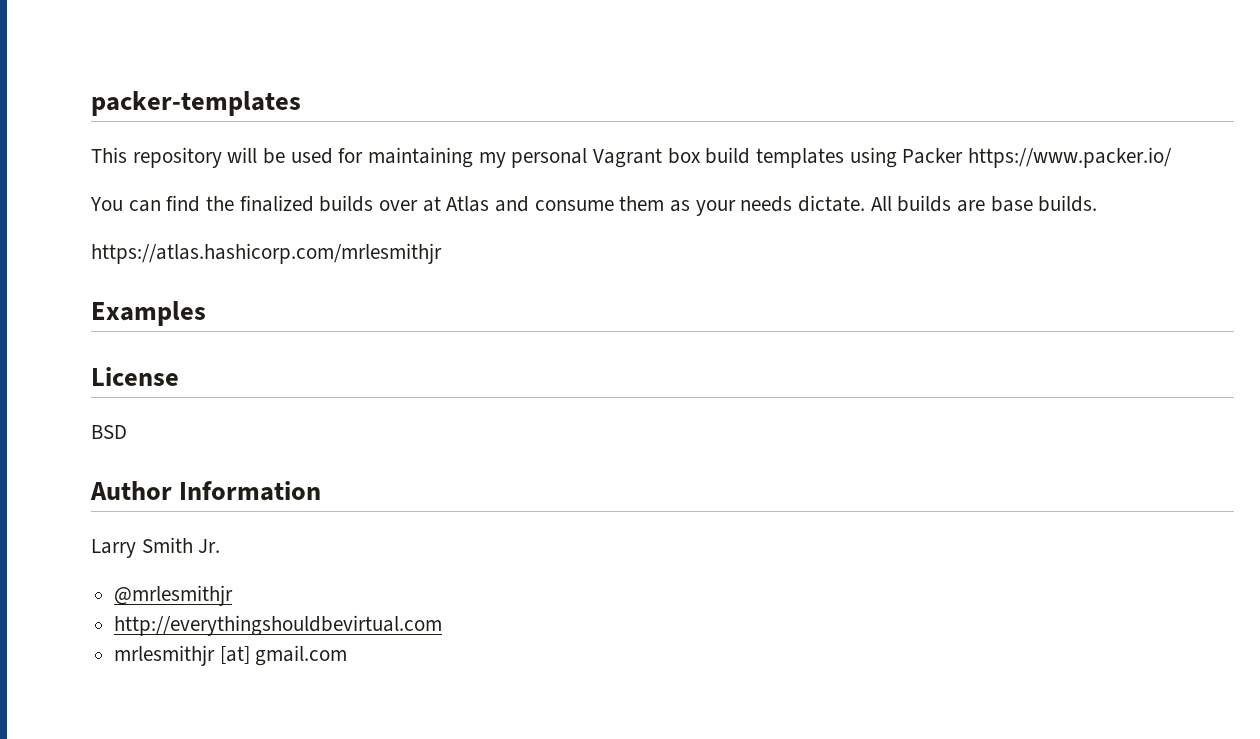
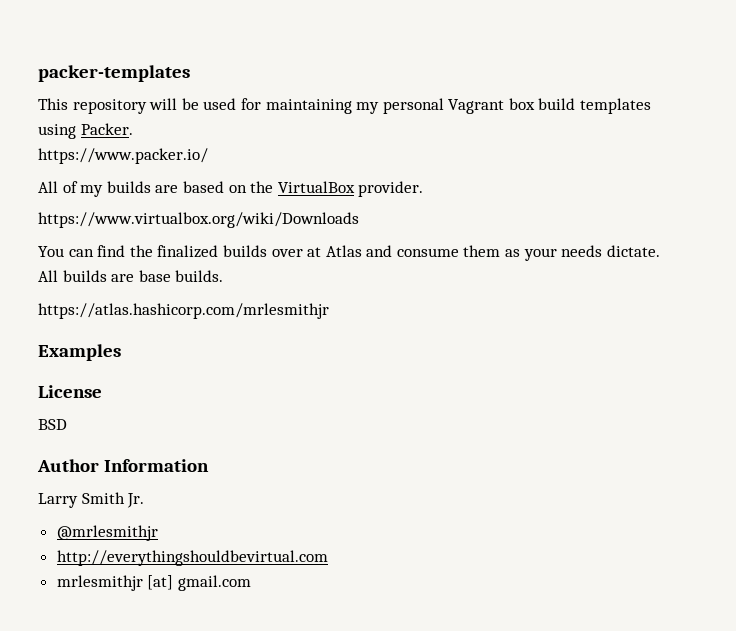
- This repository will be used for maintaining my personal Vagrant box build templates using Packer https://www.packer.io/
+ This repository will be used for maintaining my personal Vagrant box build templates using Packer.
+ https://www.packer.io/
+ All of my builds are based on the VirtualBox provider.
+ https://www.virtualbox.org/wiki/Downloads

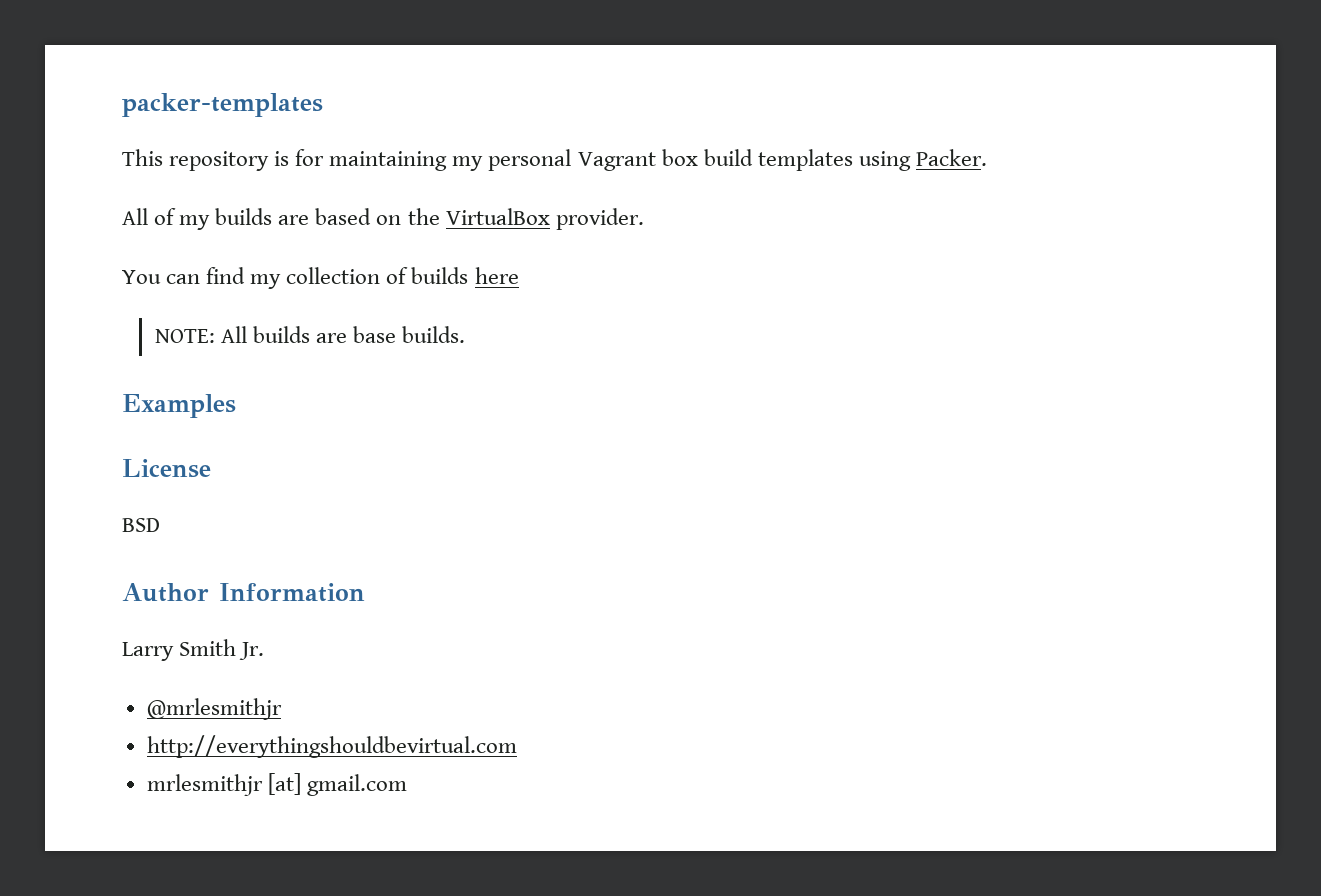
- This repository will be used for maintaining my personal Vagrant box build templates using Packer.
+ This repository is for maintaining my personal Vagrant box build templates using Packer.
- https://www.packer.io/
- https://www.virtualbox.org/wiki/Downloads
- You can find the finalized builds over at Atlas and consume them as your needs dictate. All builds are base builds.
+ You can find my collection of builds here
+ NOTE: All builds are base builds.
- https://atlas.hashicorp.com/mrlesmithjr

